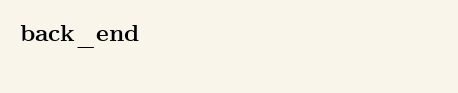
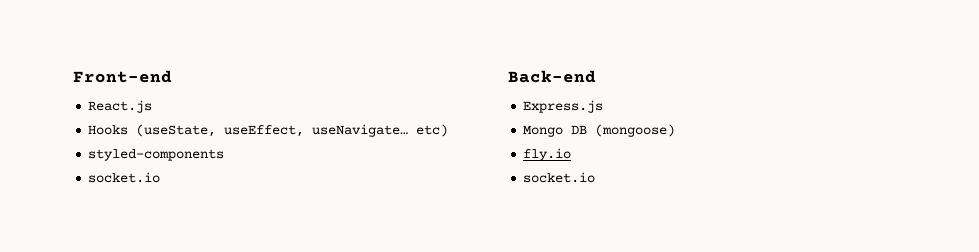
- back_end
+ Front-end
+ React.js
+ Hooks (useState, useEffect, useNavigate… etc)
+ styled-components
+ socket.io
+ Back-end
+ Express.js
+ Mongo DB (mongoose)
+ fly.io
+ socket.io

